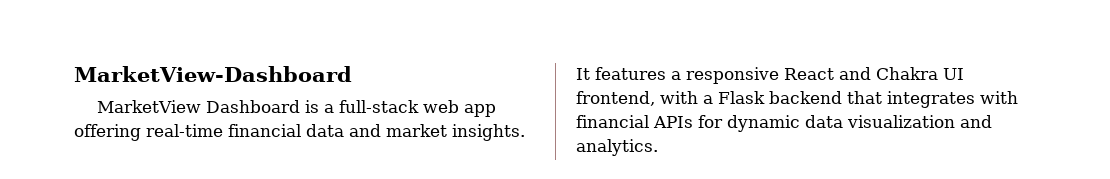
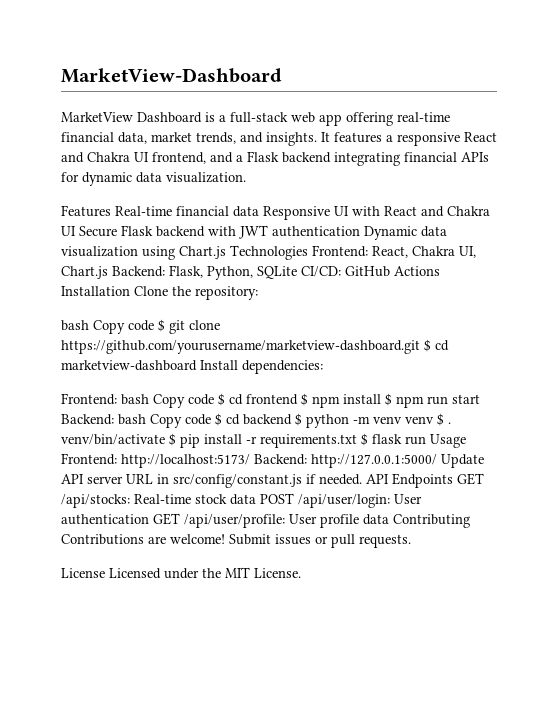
- MarketView Dashboard is a full-stack web app offering real-time financial data and market insights.
+ MarketView Dashboard is a full-stack web app offering real-time financial data, market trends, and insights.
- It features a responsive React and Chakra UI frontend, with a Flask backend that integrates with financial APIs for dynamic data visualization and analytics.
+ It features a responsive React and Chakra UI frontend, and a Flask backend integrating financial APIs for dynamic data visualization.
+ Features Real-time financial data Responsive UI with React and Chakra UI Secure Flask backend with JWT authentication Dynamic data visualization using Chart.js Technologies Frontend: React, Chakra UI, Chart.js Backend: Flask, Python, SQLite CI/CD: GitHub Actions Installation Clone the repository:
+ bash Copy code $ git clone https://github.com/yourusername/marketview-dashboard.git $ cd marketview-dashboard Install dependencies:
+ Frontend: bash Copy code $ cd frontend $ npm install $ npm run start Backend: bash Copy code $ cd backend $ python -m venv venv $ . venv/bin/activate $ pip install -r requirements.txt $ flask run Usage Frontend: http://localhost:5173/ Backend: http://127.0.0.1:5000/ Update API server URL in src/config/constant.js if needed. API Endpoints GET /api/stocks: Real-time stock data POST /api/user/login: User authentication GET /api/user/profile: User profile data Contributing Contributions are welcome! Submit issues or pull requests.
+ License Licensed under the MIT License.

